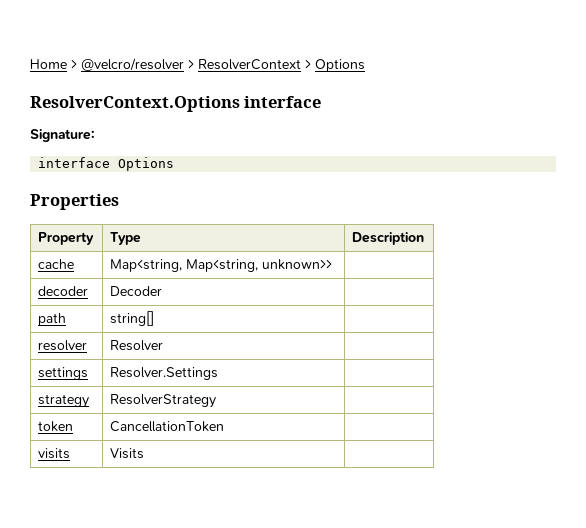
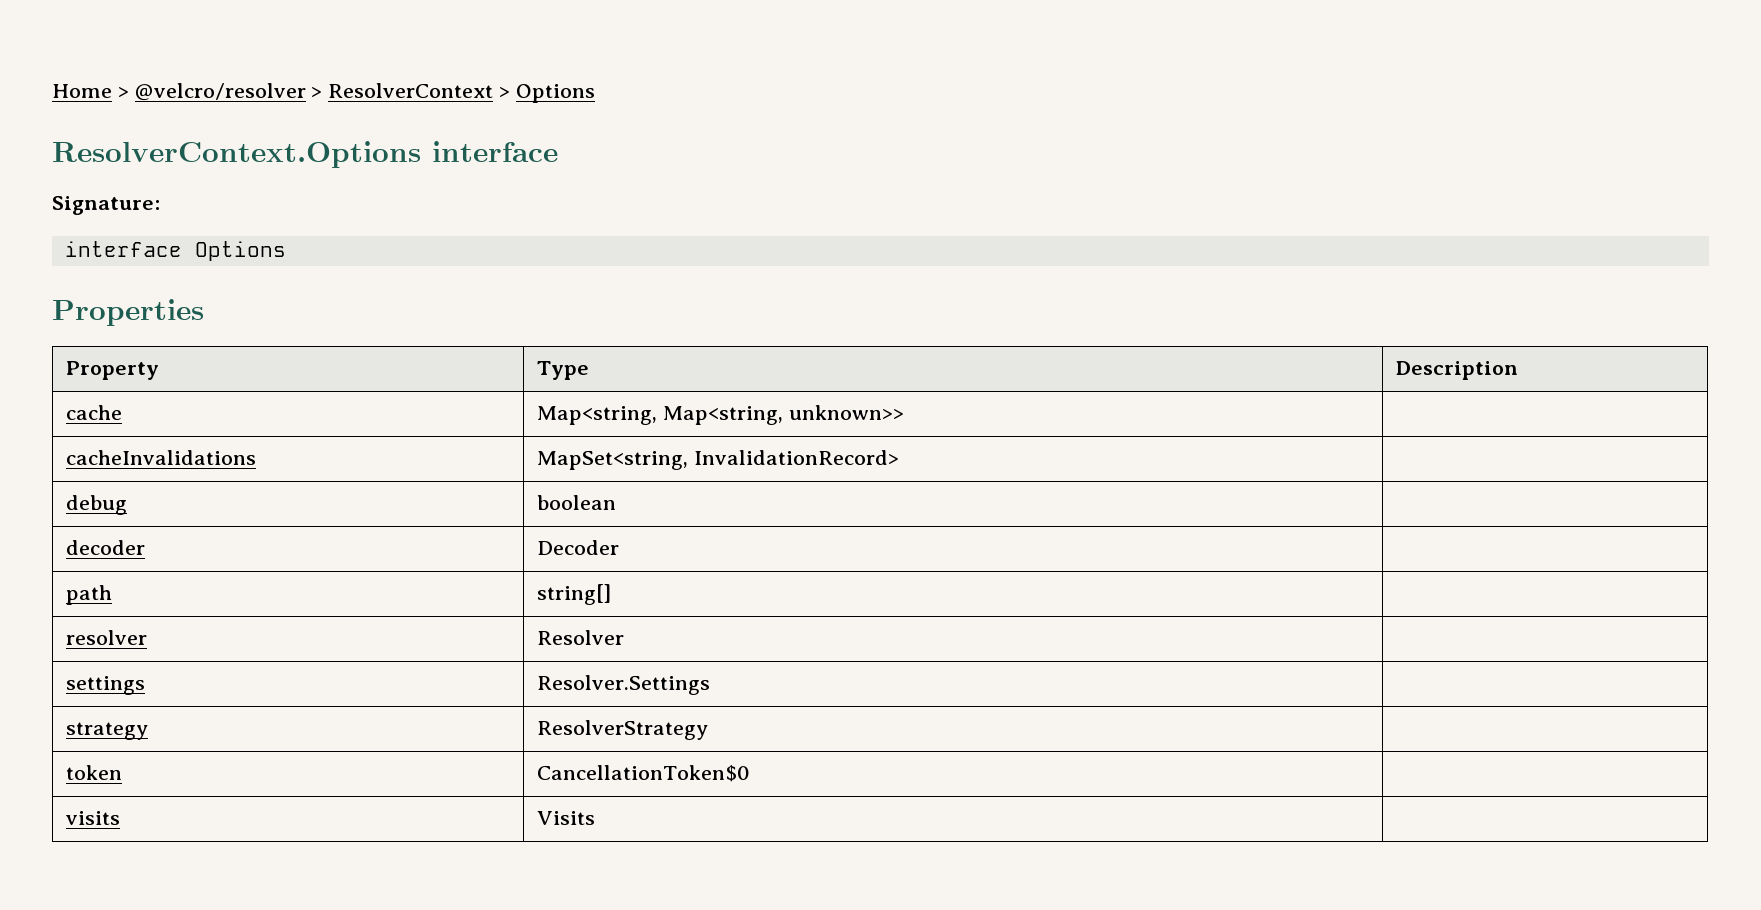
+ cacheInvalidations | MapSet<string, InvalidationRecord> |
+ debug | boolean |
- token | CancellationToken |
+ token | CancellationToken$0 |

